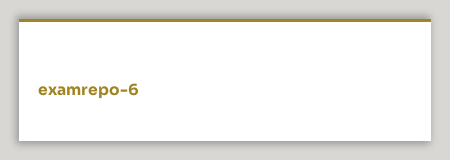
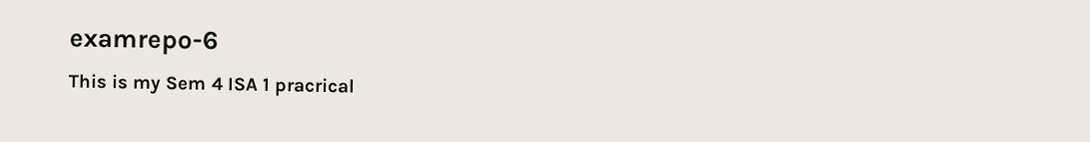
+ This is my Sem 4 ISA 1 pracrical

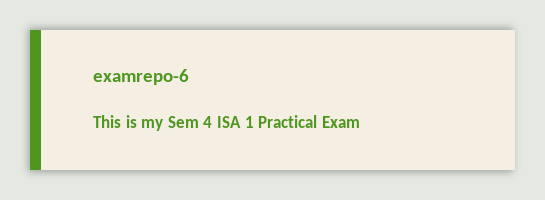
- This is my Sem 4 ISA 1 pracrical
+ This is my Sem 4 ISA 1 Practical Exam

